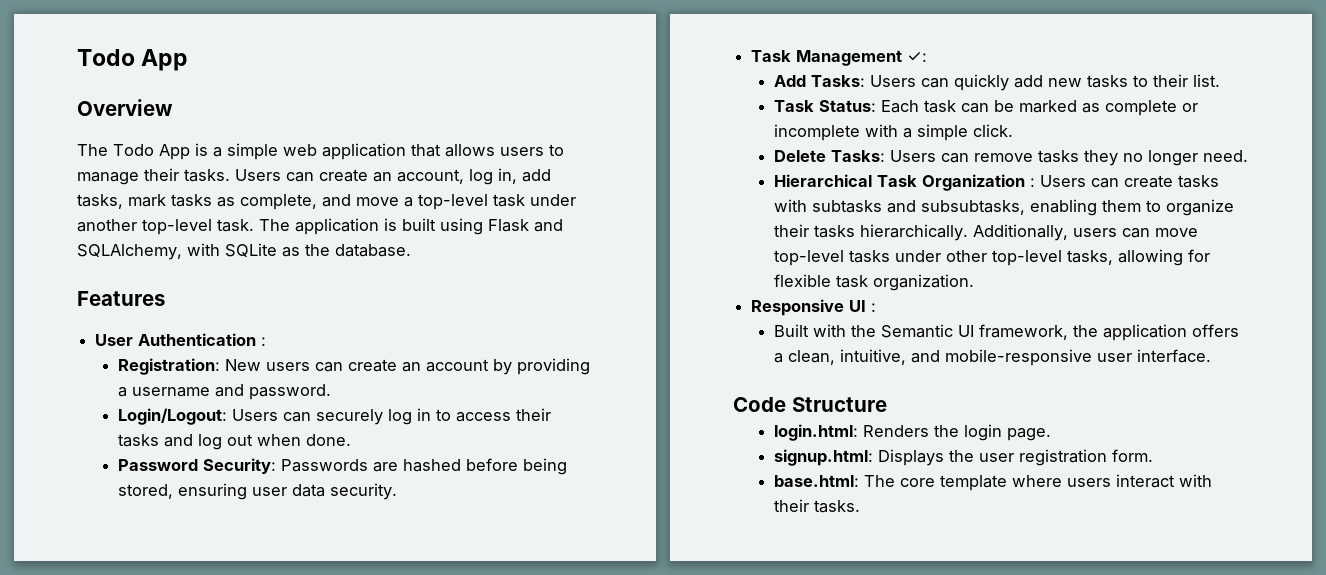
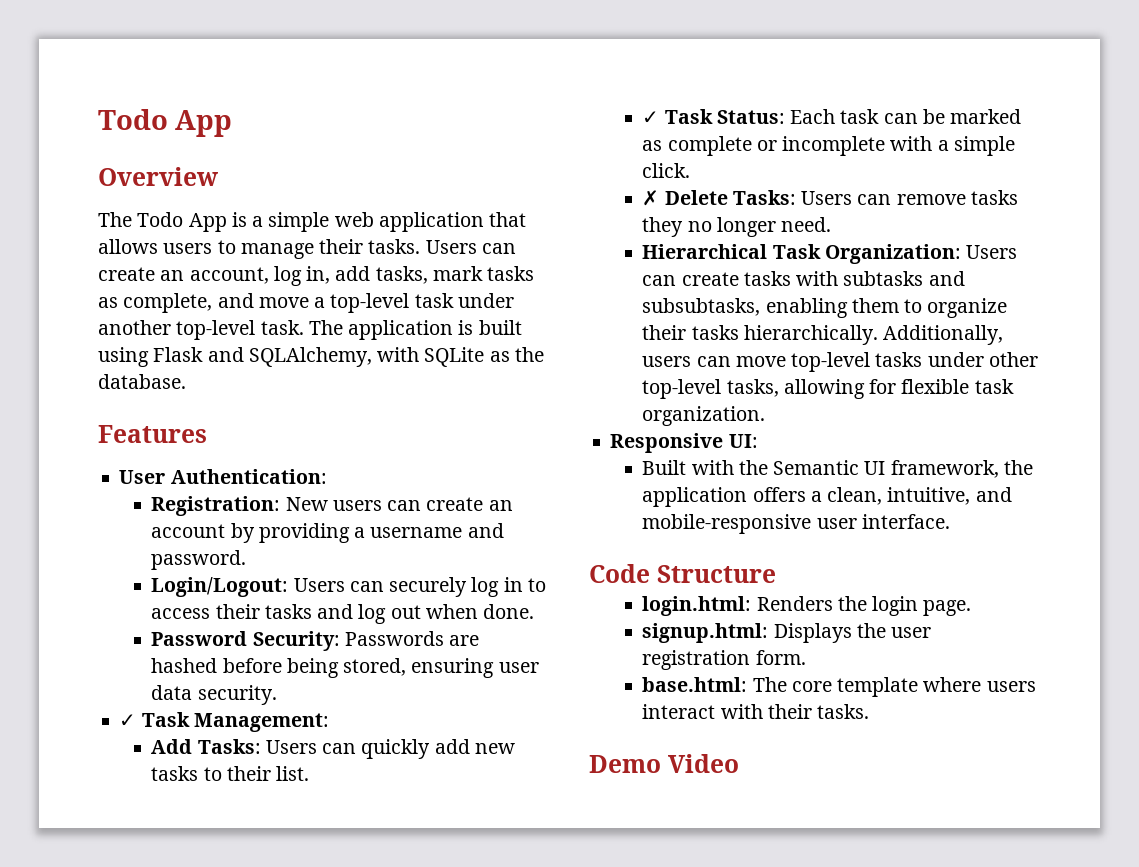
- User Authentication :
+ User Authentication:
- Task Management ✓:
+ ✓ Task Management:
- Task Status: Each task can be marked as complete or incomplete with a simple click.
+ ✓ Task Status: Each task can be marked as complete or incomplete with a simple click.
- Delete Tasks: Users can remove tasks they no longer need.
+ ✗ Delete Tasks: Users can remove tasks they no longer need.
- Hierarchical Task Organization : Users can create tasks with subtasks and subsubtasks, enabling them to organize their tasks hierarchically.
+ Hierarchical Task Organization: Users can create tasks with subtasks and subsubtasks, enabling them to organize their tasks hierarchically.
- Responsive UI :
+ Responsive UI:
+ Demo Video

